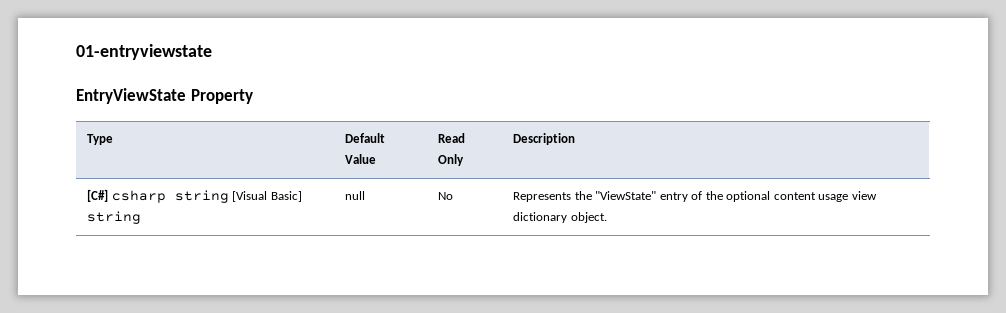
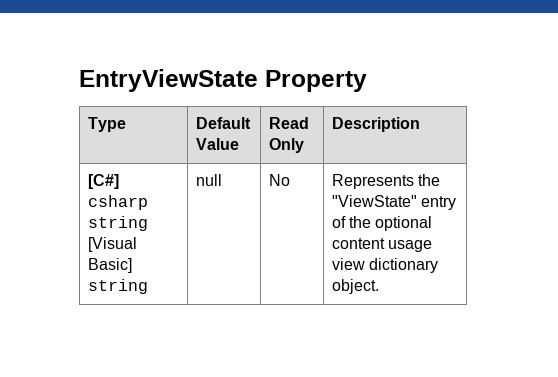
- 01-entryviewstate

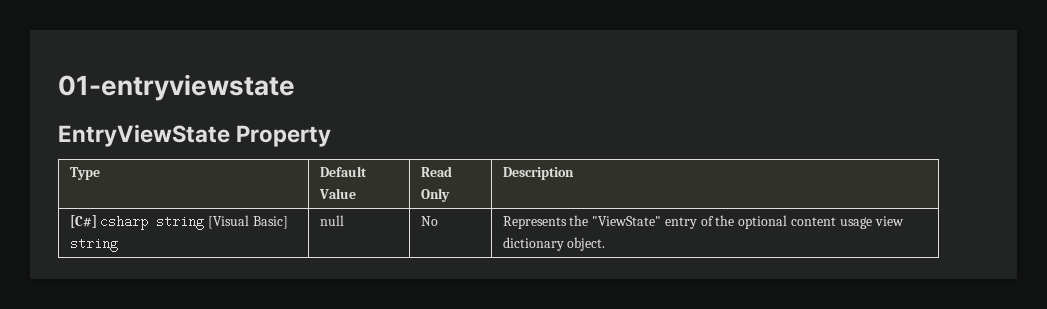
+ 01-entryviewstate

